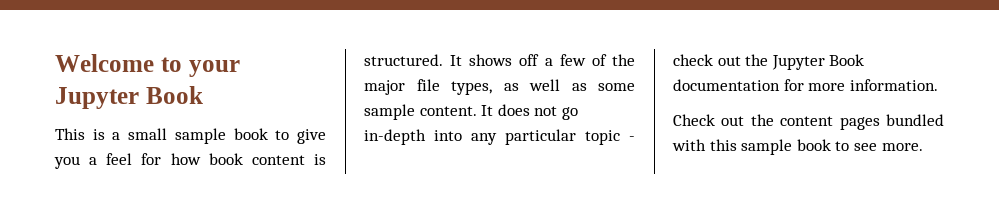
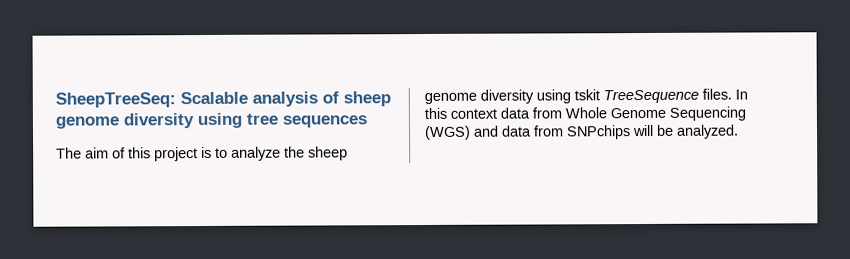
- Welcome to your Jupyter Book
- This is a small sample book to give you a feel for how book content is structured. It shows off a few of the major file types, as well as some sample content. It does not go in-depth into any particular topic - check out the Jupyter Book documentation for more information.
- Check out the content pages bundled with this sample book to see more.
+ SheepTreeSeq: Scalable analysis of sheep genome diversity using tree sequences
+ The aim of this project is to analyze the sheep genome diversity using tskit TreeSequence files. In this context data from Whole Genome Sequencing (WGS) and data from SNPchips will be analyzed.

